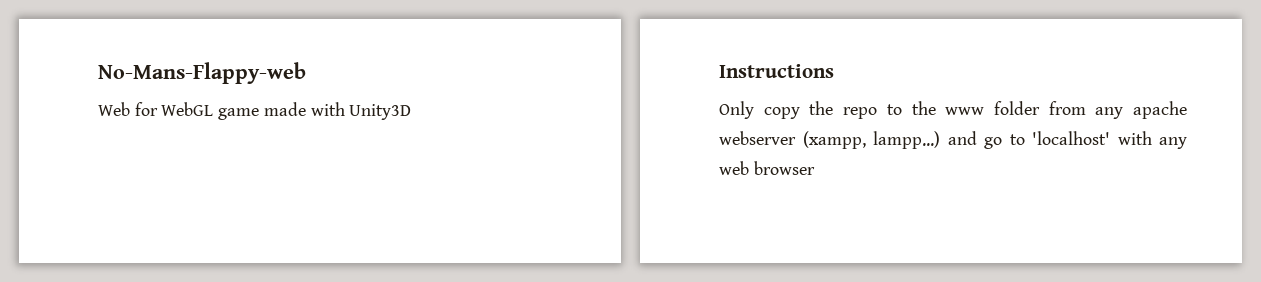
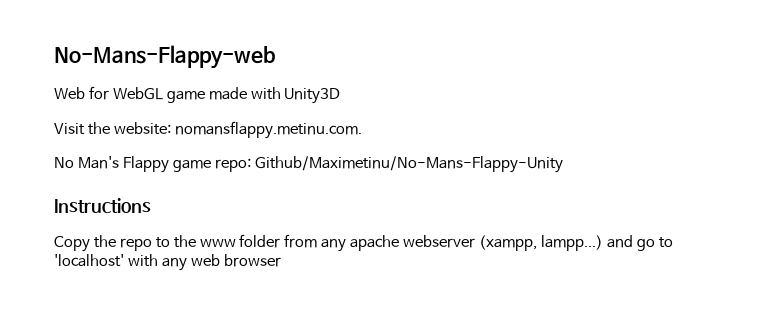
+ Visit the website: nomansflappy.metinu.com.
+ No Man's Flappy game repo: Github/Maximetinu/No-Mans-Flappy-Unity
- Only copy the repo to the www folder from any apache webserver (xampp, lampp...) and go to 'localhost' with any web browser
+ Copy the repo to the www folder from any apache webserver (xampp, lampp...) and go to 'localhost' with any web browser

